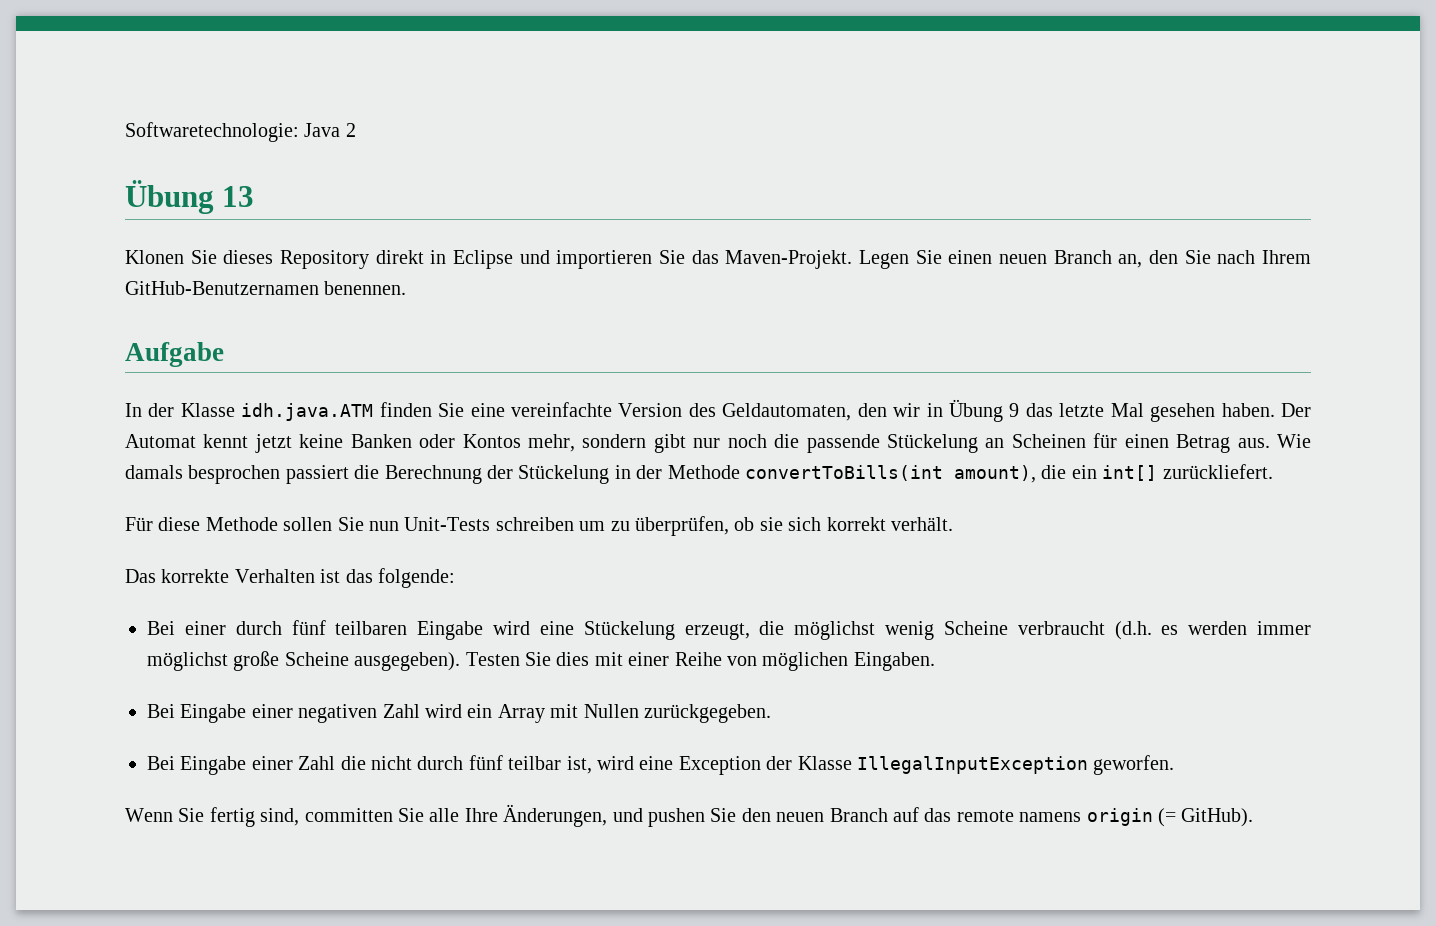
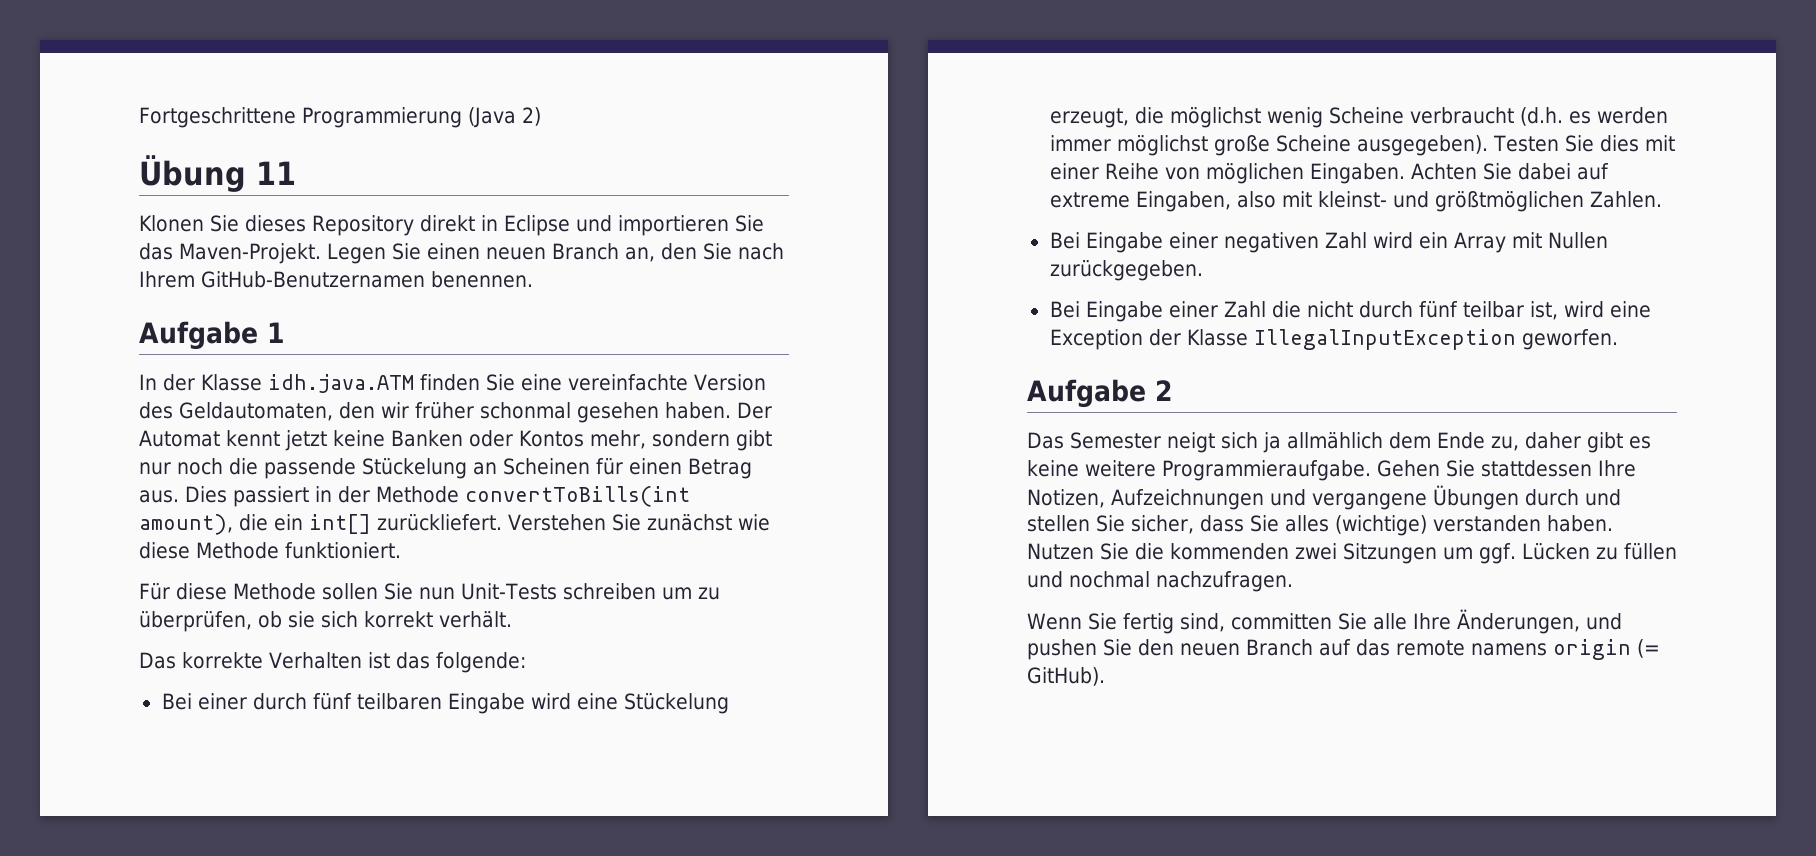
- Softwaretechnologie: Java 2
- Übung 13
+ Fortgeschrittene Programmierung (Java 2)
+ Übung 11
- Aufgabe
+ Aufgabe 1
- In der Klasse idh.java.ATM finden Sie eine vereinfachte Version des Geldautomaten, den wir in Übung 9 das letzte Mal gesehen haben.
+ In der Klasse idh.java.ATM finden Sie eine vereinfachte Version des Geldautomaten, den wir früher schonmal gesehen haben.
- Wie damals besprochen passiert die Berechnung der Stückelung in der Methode convertToBills(int amount), die ein int[] zurückliefert.
+ Dies passiert in der Methode convertToBills(int amount), die ein int[] zurückliefert. Verstehen Sie zunächst wie diese Methode funktioniert.
+ Achten Sie dabei auf extreme Eingaben, also mit kleinst- und größtmöglichen Zahlen.
+ Aufgabe 2
+ Das Semester neigt sich ja allmählich dem Ende zu, daher gibt es keine weitere Programmieraufgabe. Gehen Sie stattdessen Ihre Notizen, Aufzeichnungen und vergangene Übungen durch und stellen Sie sicher, dass Sie alles (wichtige) verstanden haben. Nutzen Sie die kommenden zwei Sitzungen um ggf. Lücken zu füllen und nochmal nachzufragen.

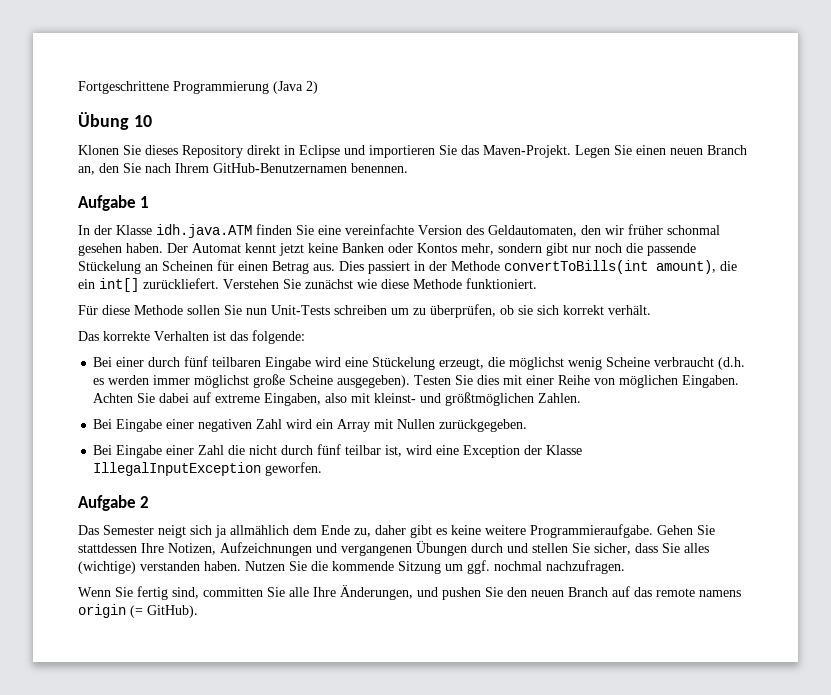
- Übung 11
+ Übung 10
- Gehen Sie stattdessen Ihre Notizen, Aufzeichnungen und vergangene Übungen durch und stellen Sie sicher, dass Sie alles (wichtige) verstanden haben.
+ Gehen Sie stattdessen Ihre Notizen, Aufzeichnungen und vergangenen Übungen durch und stellen Sie sicher, dass Sie alles (wichtige) verstanden haben.
- Nutzen Sie die kommenden zwei Sitzungen um ggf. Lücken zu füllen und nochmal nachzufragen.
+ Nutzen Sie die kommende Sitzung um ggf. nochmal nachzufragen.

